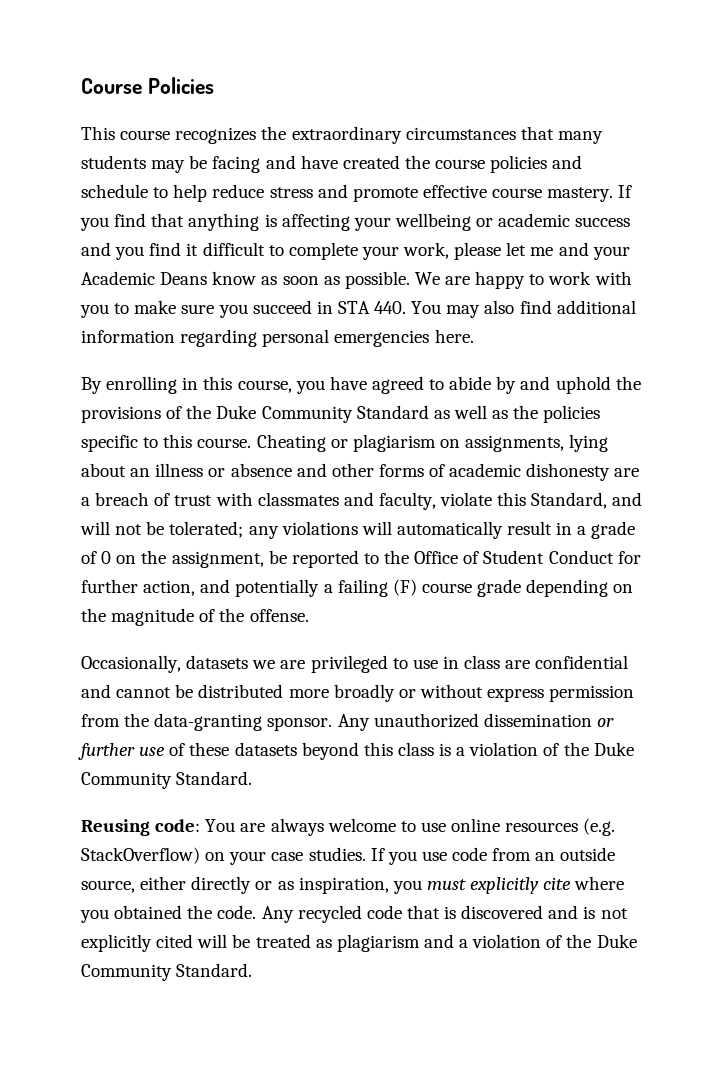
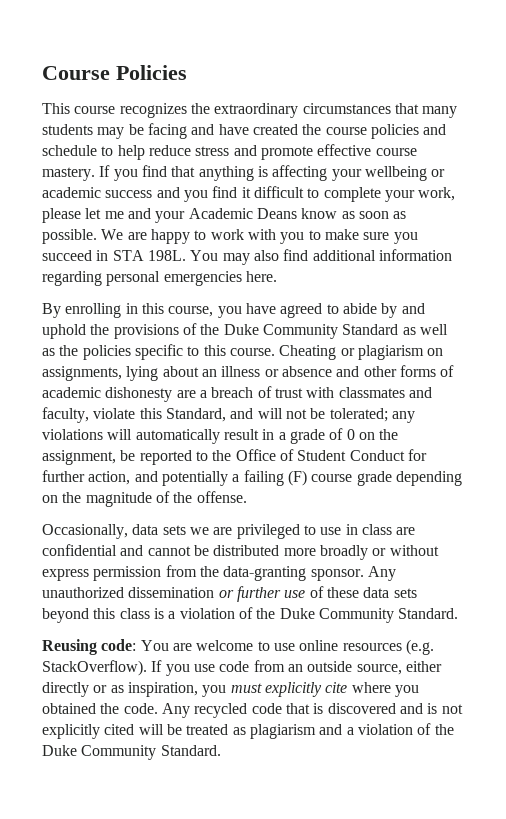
- We are happy to work with you to make sure you succeed in STA 440. You may also find additional information regarding personal emergencies here.
+ We are happy to work with you to make sure you succeed in STA 198L. You may also find additional information regarding personal emergencies here.
- Occasionally, datasets we are privileged to use in class are confidential and cannot be distributed more broadly or without express permission from the data-granting sponsor.
+ Occasionally, data sets we are privileged to use in class are confidential and cannot be distributed more broadly or without express permission from the data-granting sponsor.
- Any unauthorized dissemination or further use of these datasets beyond this class is a violation of the Duke Community Standard.
+ Any unauthorized dissemination or further use of these data sets beyond this class is a violation of the Duke Community Standard.
- Reusing code: You are always welcome to use online resources (e.g. StackOverflow) on your case studies.
+ Reusing code: You are welcome to use online resources (e.g. StackOverflow).

